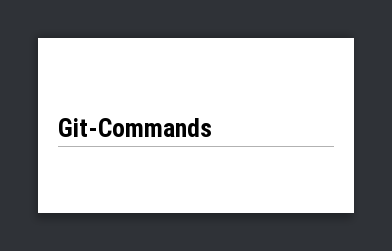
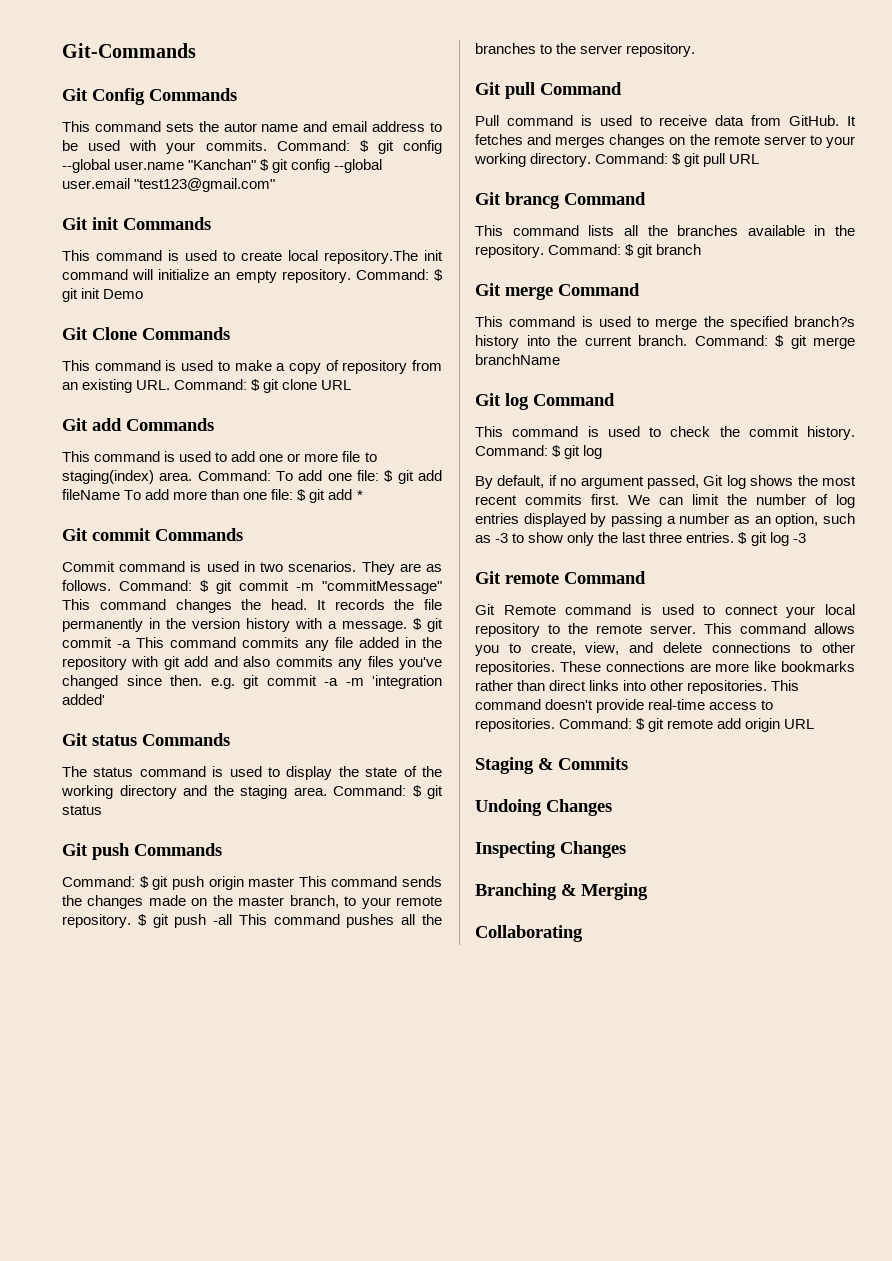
+ Git Config Commands
+ This command sets the autor name and email address to be used with your commits. Command: $ git config --global user.name "Kanchan" $ git config --global user.email "test123@gmail.com"
+ Git init Commands
+ This command is used to create local repository.The init command will initialize an empty repository. Command: $ git init Demo
+ Git Clone Commands
+ This command is used to make a copy of repository from an existing URL. Command: $ git clone URL
+ Git add Commands
+ This command is used to add one or more file to staging(index) area. Command: To add one file: $ git add fileName To add more than one file: $ git add *
+ Git commit Commands
+ Commit command is used in two scenarios. They are as follows. Command: $ git commit -m "commitMessage" This command changes the head. It records the file permanently in the version history with a message. $ git commit -a This command commits any file added in the repository with git add and also commits any files you've changed since then. e.g. git commit -a -m 'integration added'
+ Git status Commands
+ The status command is used to display the state of the working directory and the staging area. Command: $ git status
+ Git push Commands
+ Command: $ git push origin master This command sends the changes made on the master branch, to your remote repository. $ git push -all This command pushes all the branches to the server repository.
+ Git pull Command
+ Pull command is used to receive data from GitHub. It fetches and merges changes on the remote server to your working directory. Command: $ git pull URL
+ Git brancg Command
+ This command lists all the branches available in the repository. Command: $ git branch
+ Git merge Command
+ This command is used to merge the specified branch?s history into the current branch. Command: $ git merge branchName
+ Git log Command
+ This command is used to check the commit history. Command: $ git log
+ By default, if no argument passed, Git log shows the most recent commits first. We can limit the number of log entries displayed by passing a number as an option, such as -3 to show only the last three entries. $ git log -3
+ Git remote Command
+ Git Remote command is used to connect your local repository to the remote server. This command allows you to create, view, and delete connections to other repositories. These connections are more like bookmarks rather than direct links into other repositories. This command doesn't provide real-time access to repositories. Command: $ git remote add origin URL
+ Staging & Commits
+ Undoing Changes
+ Inspecting Changes
+ Branching & Merging
+ Collaborating

